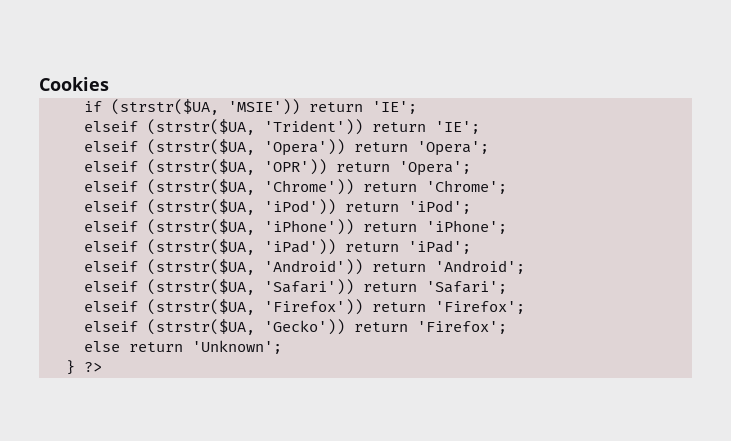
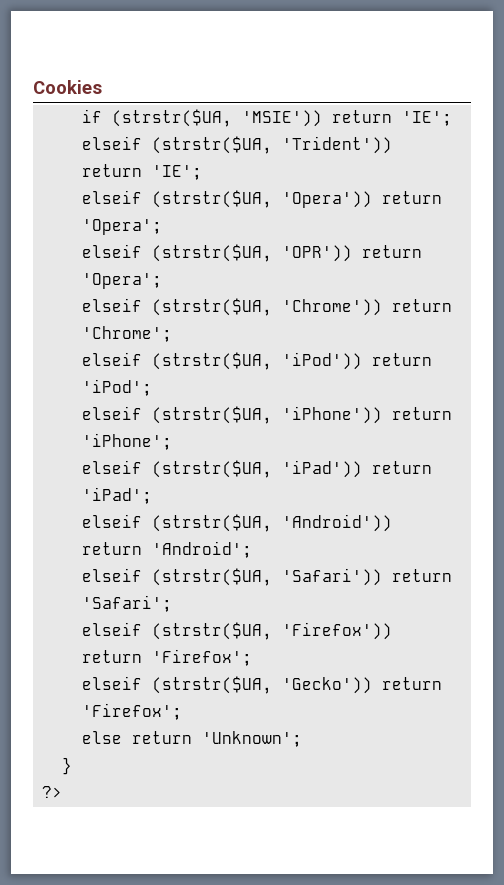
- } ?>
+ }
+ ?>

